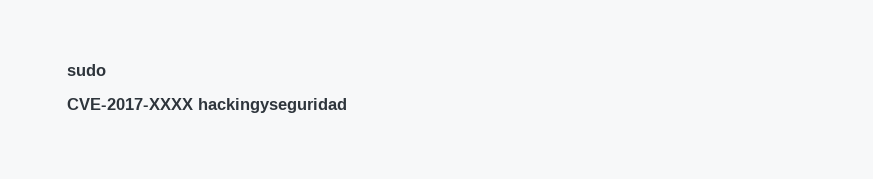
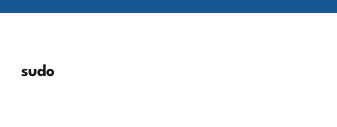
- CVE-2017-XXXX hackingyseguridad

